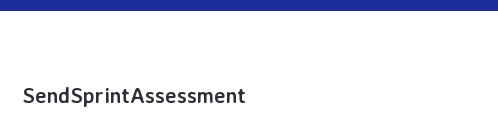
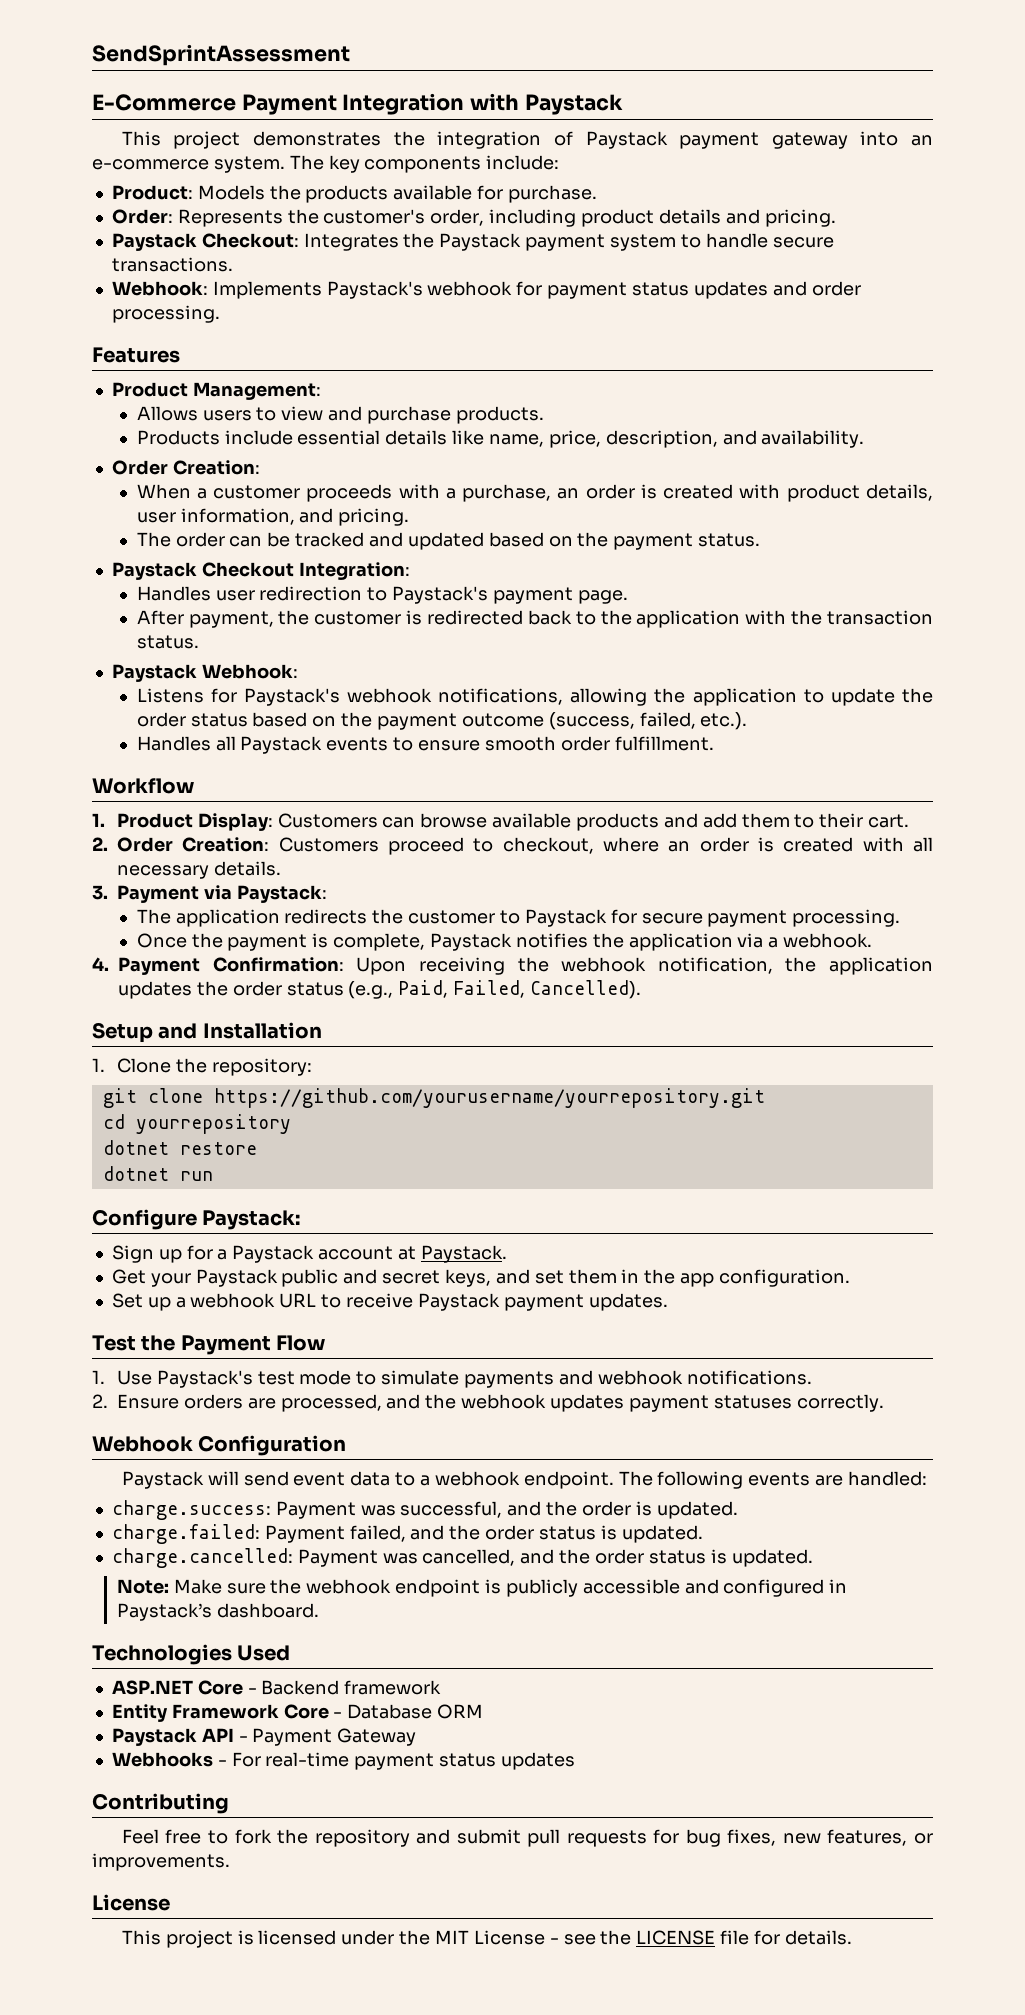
+ E-Commerce Payment Integration with Paystack
+ This project demonstrates the integration of Paystack payment gateway into an e-commerce system. The key components include:
+ Product: Models the products available for purchase.
+ Order: Represents the customer's order, including product details and pricing.
+ Paystack Checkout: Integrates the Paystack payment system to handle secure transactions.
+ Webhook: Implements Paystack's webhook for payment status updates and order processing.
+ Features
+ Product Management:
+ Allows users to view and purchase products.
+ Products include essential details like name, price, description, and availability.
+ Order Creation:
+ When a customer proceeds with a purchase, an order is created with product details, user information, and pricing.
+ The order can be tracked and updated based on the payment status.
+ Paystack Checkout Integration:
+ Handles user redirection to Paystack's payment page.
+ After payment, the customer is redirected back to the application with the transaction status.
+ Paystack Webhook:
+ Listens for Paystack's webhook notifications, allowing the application to update the order status based on the payment outcome (success, failed, etc.).
+ Handles all Paystack events to ensure smooth order fulfillment.
+ Workflow
+ 1. Product Display: Customers can browse available products and add them to their cart.
+ 2. Order Creation: Customers proceed to checkout, where an order is created with all necessary details.
+ 3. Payment via Paystack:
+ The application redirects the customer to Paystack for secure payment processing.
+ Once the payment is complete, Paystack notifies the application via a webhook.
+ 4. Payment Confirmation: Upon receiving the webhook notification, the application updates the order status (e.g., Paid, Failed, Cancelled).
+ Setup and Installation
+ 1. Clone the repository:
+ git clone https://github.com/yourusername/yourrepository.git
+ cd yourrepository
+ dotnet restore
+ dotnet run
+ Configure Paystack:
+ Sign up for a Paystack account at Paystack.
+ Get your Paystack public and secret keys, and set them in the app configuration.
+ Set up a webhook URL to receive Paystack payment updates.
+ Test the Payment Flow
+ 1. Use Paystack's test mode to simulate payments and webhook notifications.
+ 2. Ensure orders are processed, and the webhook updates payment statuses correctly.
+ Webhook Configuration
+ Paystack will send event data to a webhook endpoint. The following events are handled:
+ charge.success: Payment was successful, and the order is updated.
+ charge.failed: Payment failed, and the order status is updated.
+ charge.cancelled: Payment was cancelled, and the order status is updated.
+ Note: Make sure the webhook endpoint is publicly accessible and configured in Paystack’s dashboard.
+ Technologies Used
+ ASP.NET Core - Backend framework
+ Entity Framework Core - Database ORM
+ Paystack API - Payment Gateway
+ Webhooks - For real-time payment status updates
+ Contributing
+ Feel free to fork the repository and submit pull requests for bug fixes, new features, or improvements.
+ License
+ This project is licensed under the MIT License - see the LICENSE file for details.

